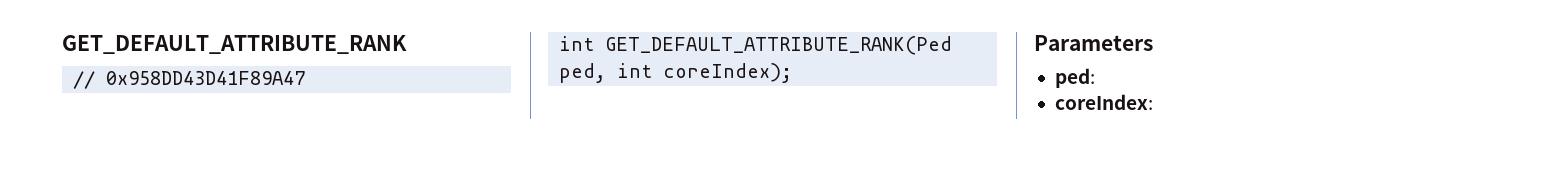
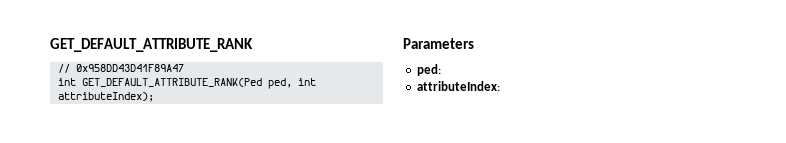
- int GET_DEFAULT_ATTRIBUTE_RANK(Ped ped, int coreIndex);
+ int GET_DEFAULT_ATTRIBUTE_RANK(Ped ped, int attributeIndex);
- coreIndex:
+ attributeIndex:

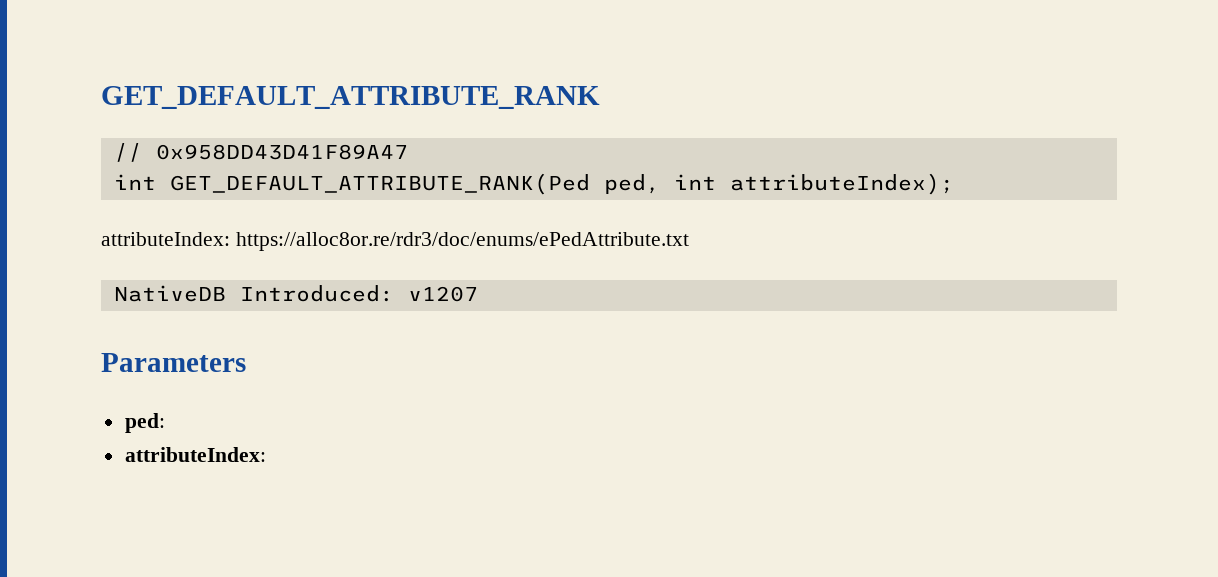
+ attributeIndex: https://alloc8or.re/rdr3/doc/enums/ePedAttribute.txt
+ NativeDB Introduced: v1207

